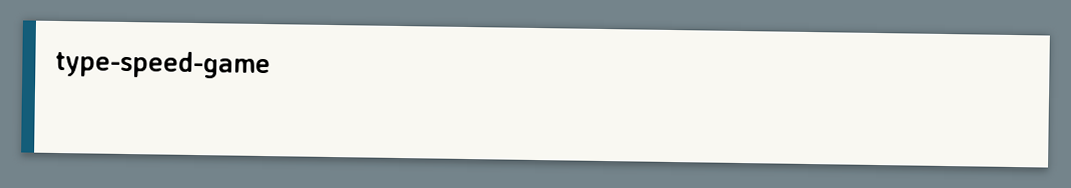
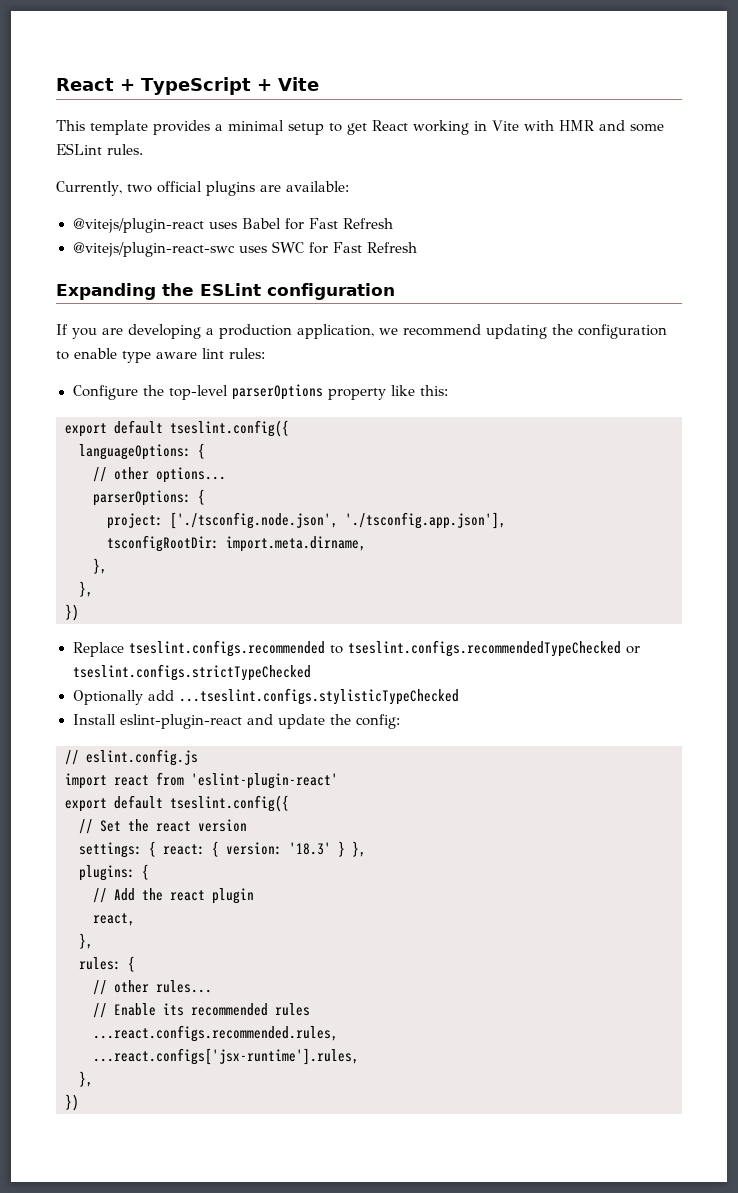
- type-speed-game
+ React + TypeScript + Vite
+ This template provides a minimal setup to get React working in Vite with HMR and some ESLint rules.
+ Currently, two official plugins are available:
+ @vitejs/plugin-react uses Babel for Fast Refresh
+ @vitejs/plugin-react-swc uses SWC for Fast Refresh
+ Expanding the ESLint configuration
+ If you are developing a production application, we recommend updating the configuration to enable type aware lint rules:
+ Configure the top-level parserOptions property like this:
+ export default tseslint.config({
+ languageOptions: {
+ // other options...
+ parserOptions: {
+ project: ['./tsconfig.node.json', './tsconfig.app.json'],
+ tsconfigRootDir: import.meta.dirname,
+ },
+ },
+ })
+ Replace tseslint.configs.recommended to tseslint.configs.recommendedTypeChecked or tseslint.configs.strictTypeChecked
+ Optionally add ...tseslint.configs.stylisticTypeChecked
+ Install eslint-plugin-react and update the config:
+ // eslint.config.js
+ import react from 'eslint-plugin-react'
+ export default tseslint.config({
+ // Set the react version
+ settings: { react: { version: '18.3' } },
+ plugins: {
+ // Add the react plugin
+ react,
+ },
+ rules: {
+ // other rules...
+ // Enable its recommended rules
+ ...react.configs.recommended.rules,
+ ...react.configs['jsx-runtime'].rules,
+ },
+ })

